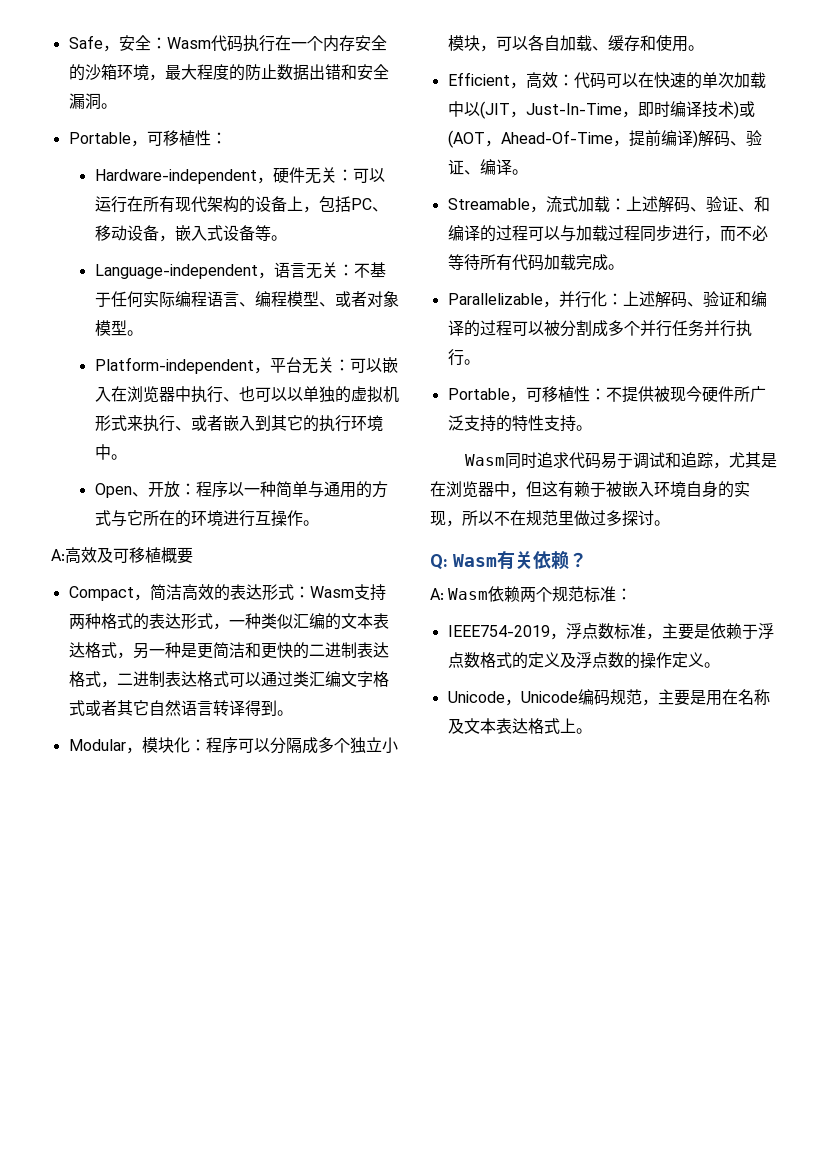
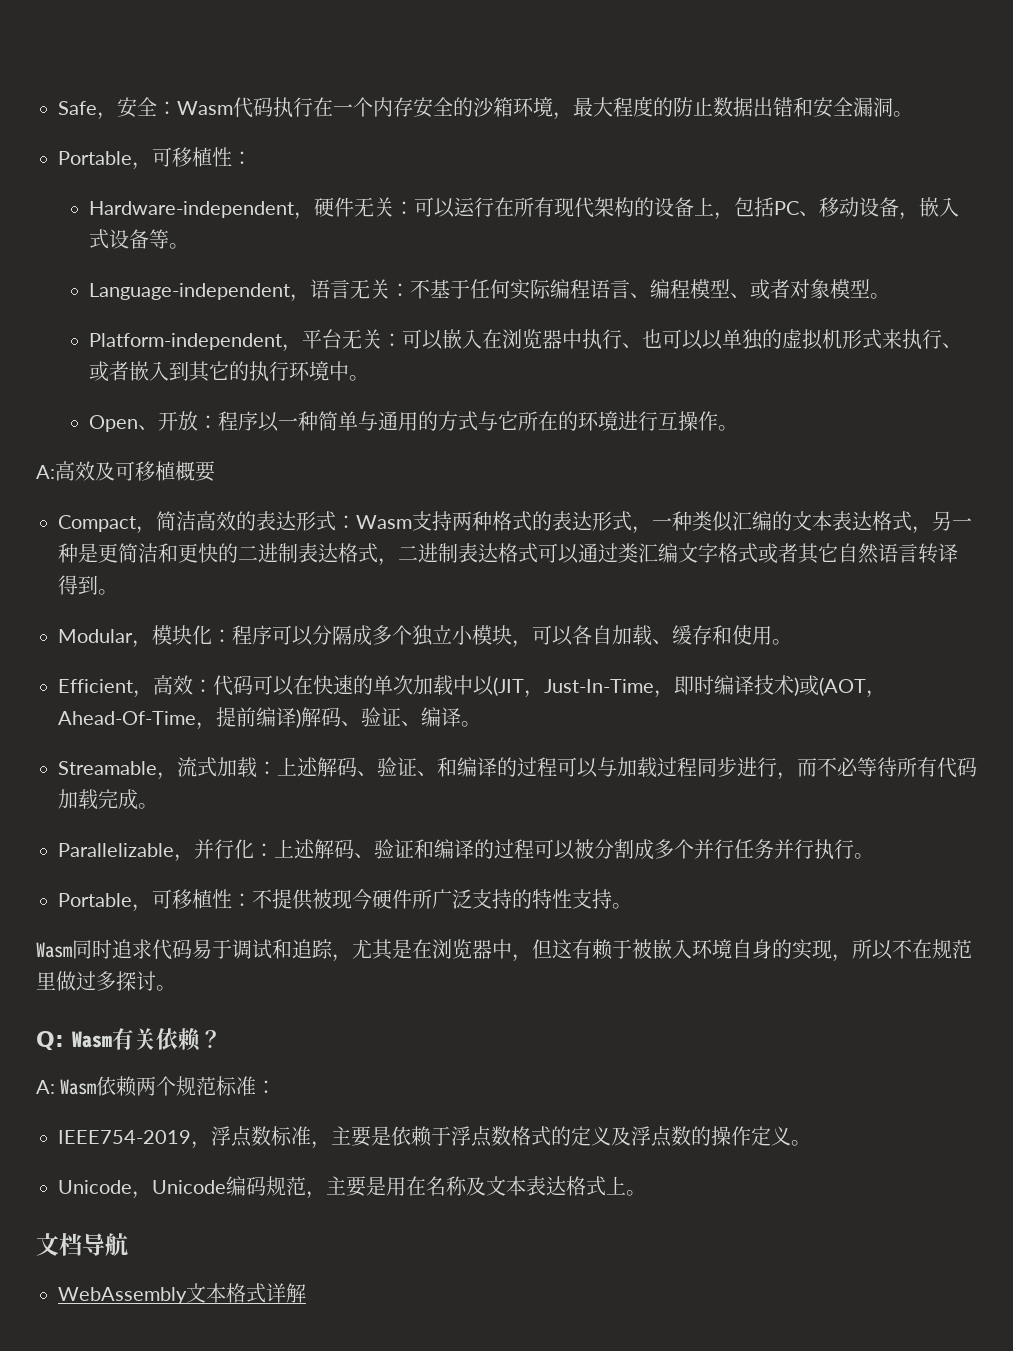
+ 文档导航
+ WebAssembly文本格式详解

